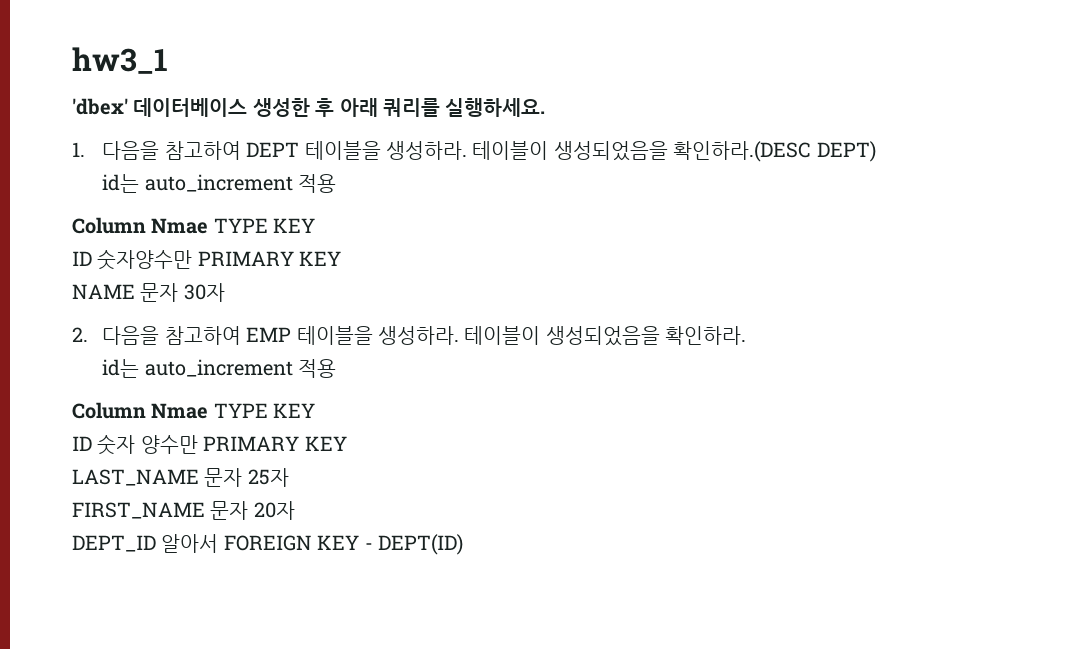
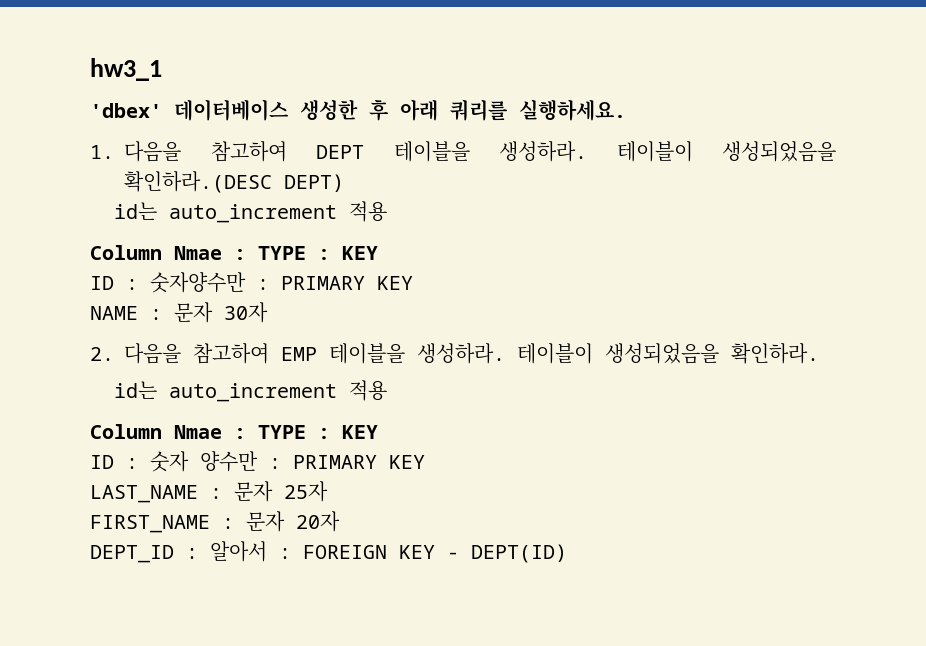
  테이블이 생성되었음을 확인하라.(DESC DEPT)
  id는 auto_increment 적용
- Column Nmae TYPE KEY
- ID 숫자양수만 PRIMARY KEY
+ Column Nmae : TYPE : KEY
+ ID : 숫자양수만 : PRIMARY KEY
- NAME 문자 30자
+ NAME : 문자 30자
  테이블이 생성되었음을 확인하라.
  id는 auto_increment 적용
- Column Nmae TYPE KEY
- ID 숫자 양수만 PRIMARY KEY
+ Column Nmae : TYPE : KEY
+ ID : 숫자 양수만 : PRIMARY KEY
- LAST_NAME 문자 25자
+ LAST_NAME : 문자 25자
- FIRST_NAME 문자 20자
+ FIRST_NAME : 문자 20자
- DEPT_ID 알아서 FOREIGN KEY - DEPT(ID)
+ DEPT_ID : 알아서 : FOREIGN KEY - DEPT(ID)

